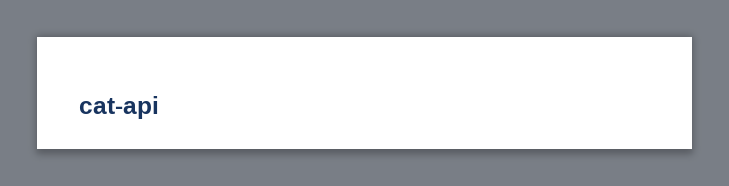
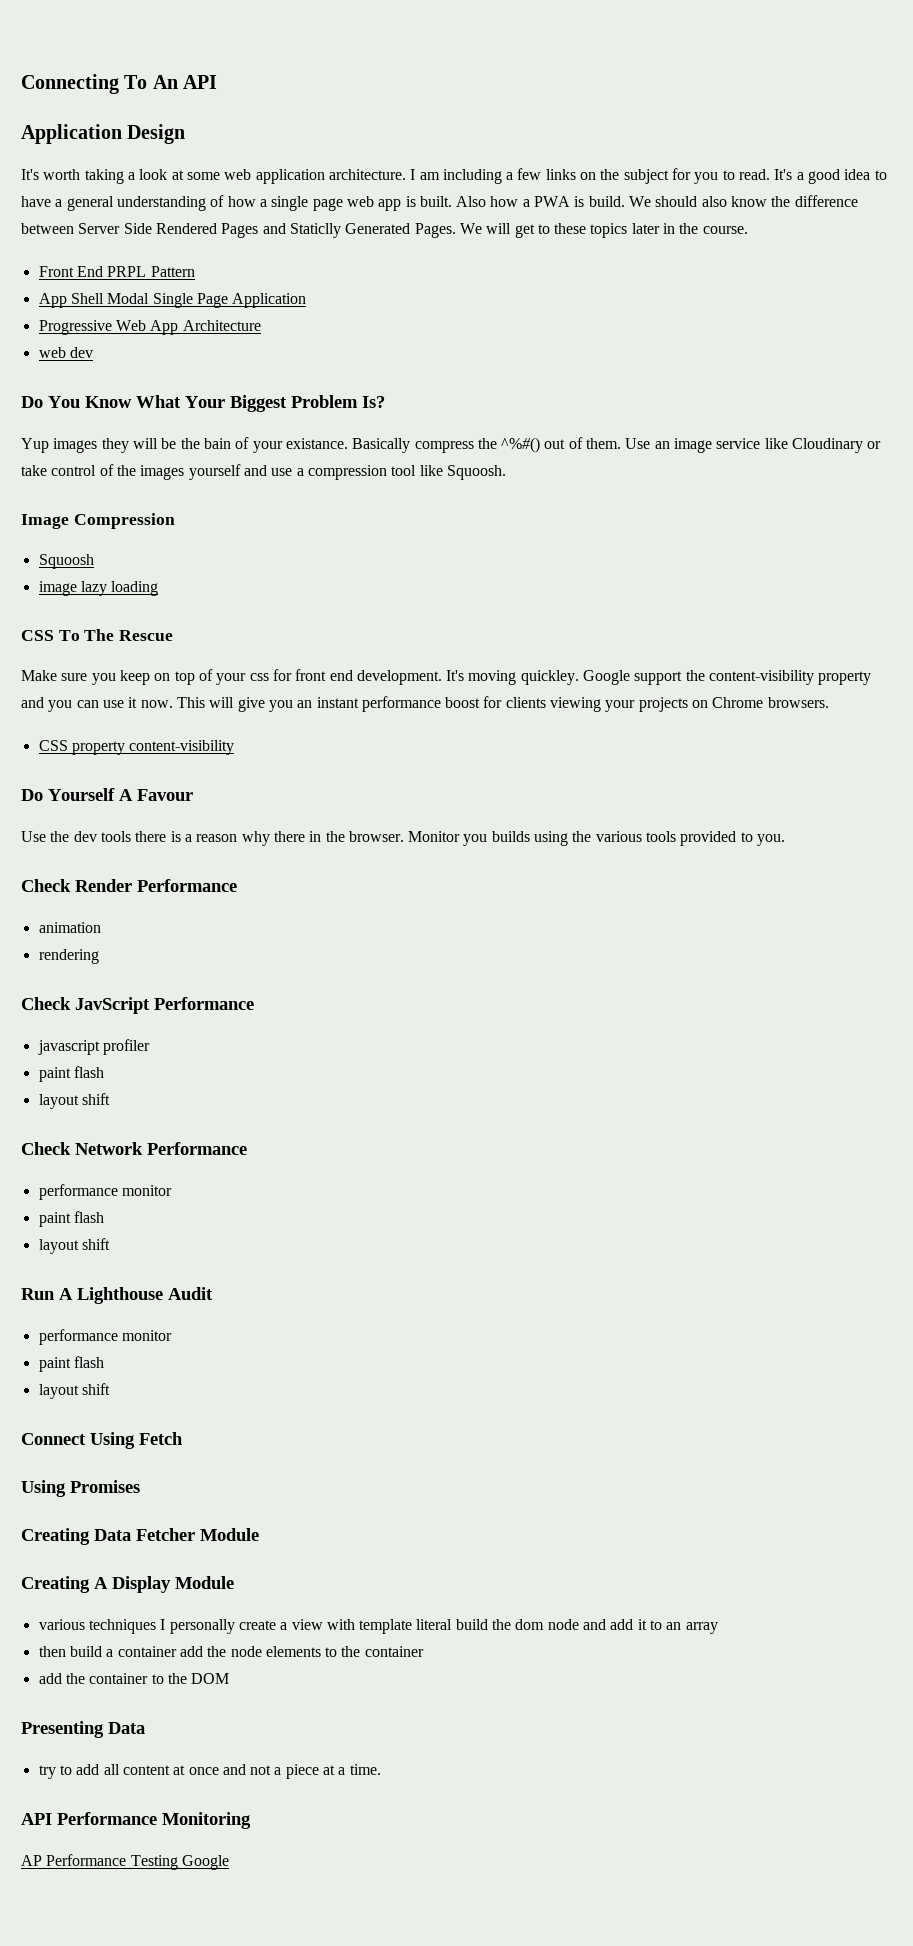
- cat-api
+ Connecting To An API
+ Application Design
+ It's worth taking a look at some web application architecture. I am including a few links on the subject for you to read. It's a good idea to have a general understanding of how a single page web app is built. Also how a PWA is build. We should also know the difference between Server Side Rendered Pages and Staticlly Generated Pages. We will get to these topics later in the course.
+ Front End PRPL Pattern
+ App Shell Modal Single Page Application
+ Progressive Web App Architecture
+ web dev
+ Do You Know What Your Biggest Problem Is?
+ Yup images they will be the bain of your existance. Basically compress the ^%#() out of them. Use an image service like Cloudinary or take control of the images yourself and use a compression tool like Squoosh.
+ Image Compression
+ Squoosh
+ image lazy loading
+ CSS To The Rescue
+ Make sure you keep on top of your css for front end development. It's moving quickley. Google support the content-visibility property and you can use it now. This will give you an instant performance boost for clients viewing your projects on Chrome browsers.
+ CSS property content-visibility
+ Do Yourself A Favour
+ Use the dev tools there is a reason why there in the browser. Monitor you builds using the various tools provided to you.
+ Check Render Performance
+ animation
+ rendering
+ Check JavScript Performance
+ javascript profiler
+ paint flash
+ layout shift
+ Check Network Performance
+ performance monitor
+ paint flash
+ layout shift
+ Run A Lighthouse Audit
+ performance monitor
+ paint flash
+ layout shift
+ Connect Using Fetch
+ Using Promises
+ Creating Data Fetcher Module
+ Creating A Display Module
+ various techniques I personally create a view with template literal build the dom node and add it to an array
+ then build a container add the node elements to the container
+ add the container to the DOM
+ Presenting Data
+ try to add all content at once and not a piece at a time.
+ API Performance Monitoring
+ AP Performance Testing Google

